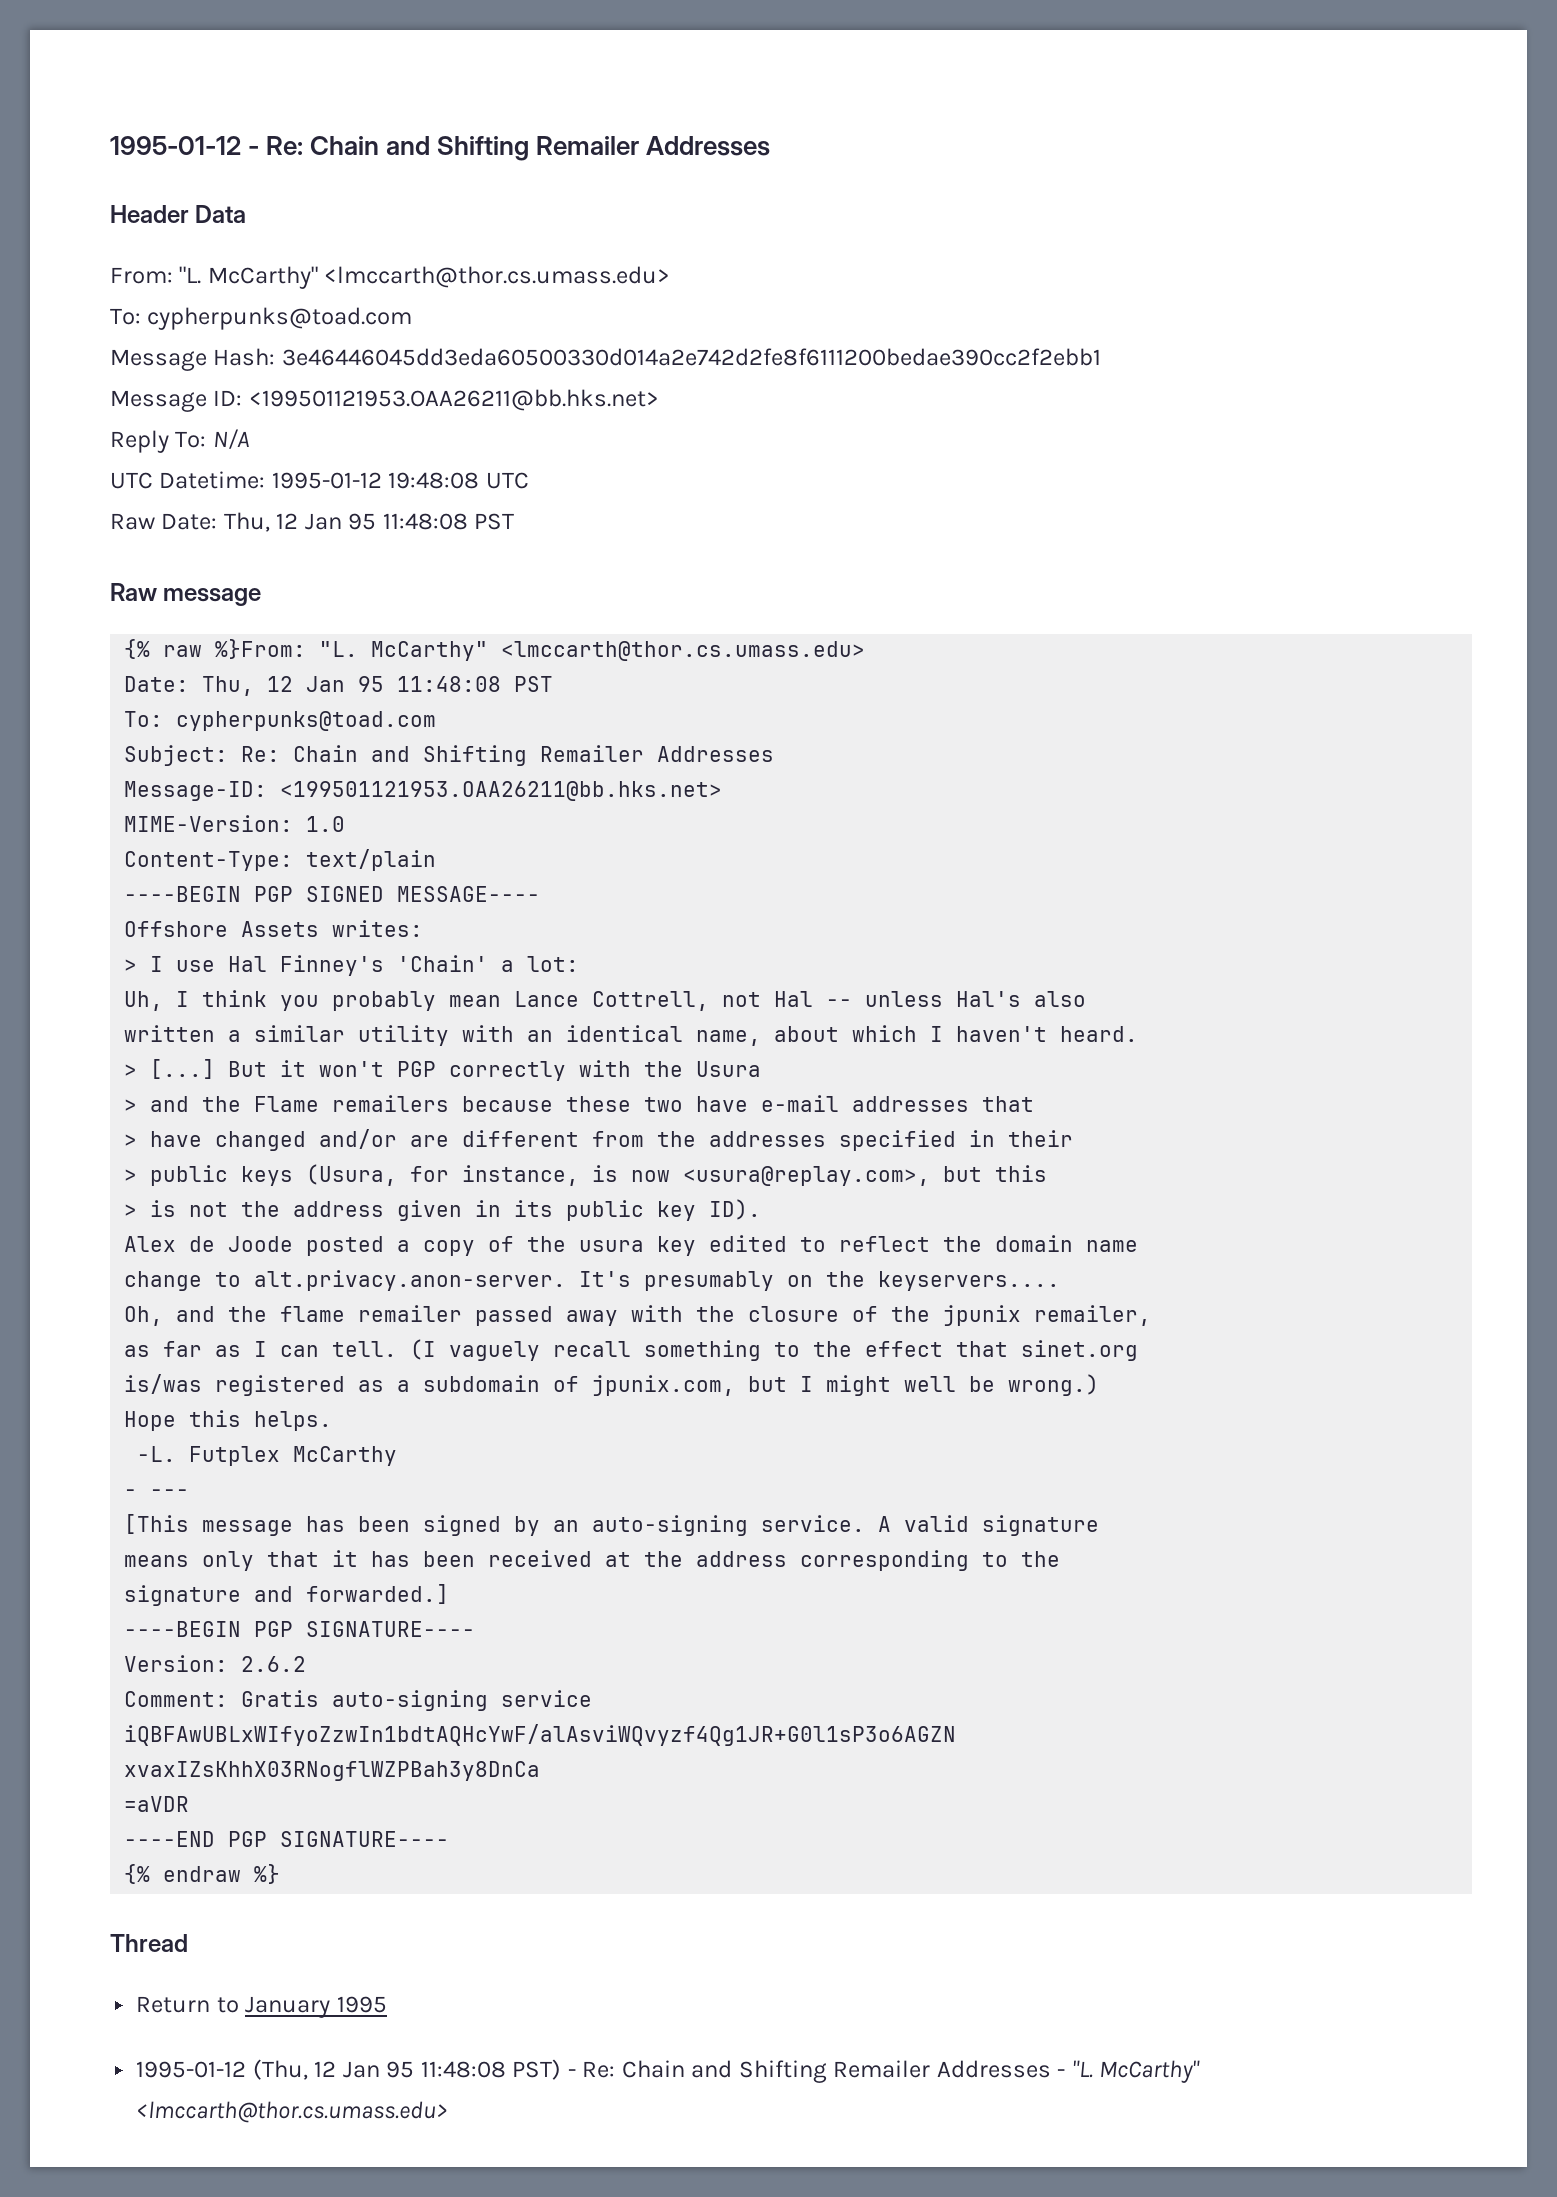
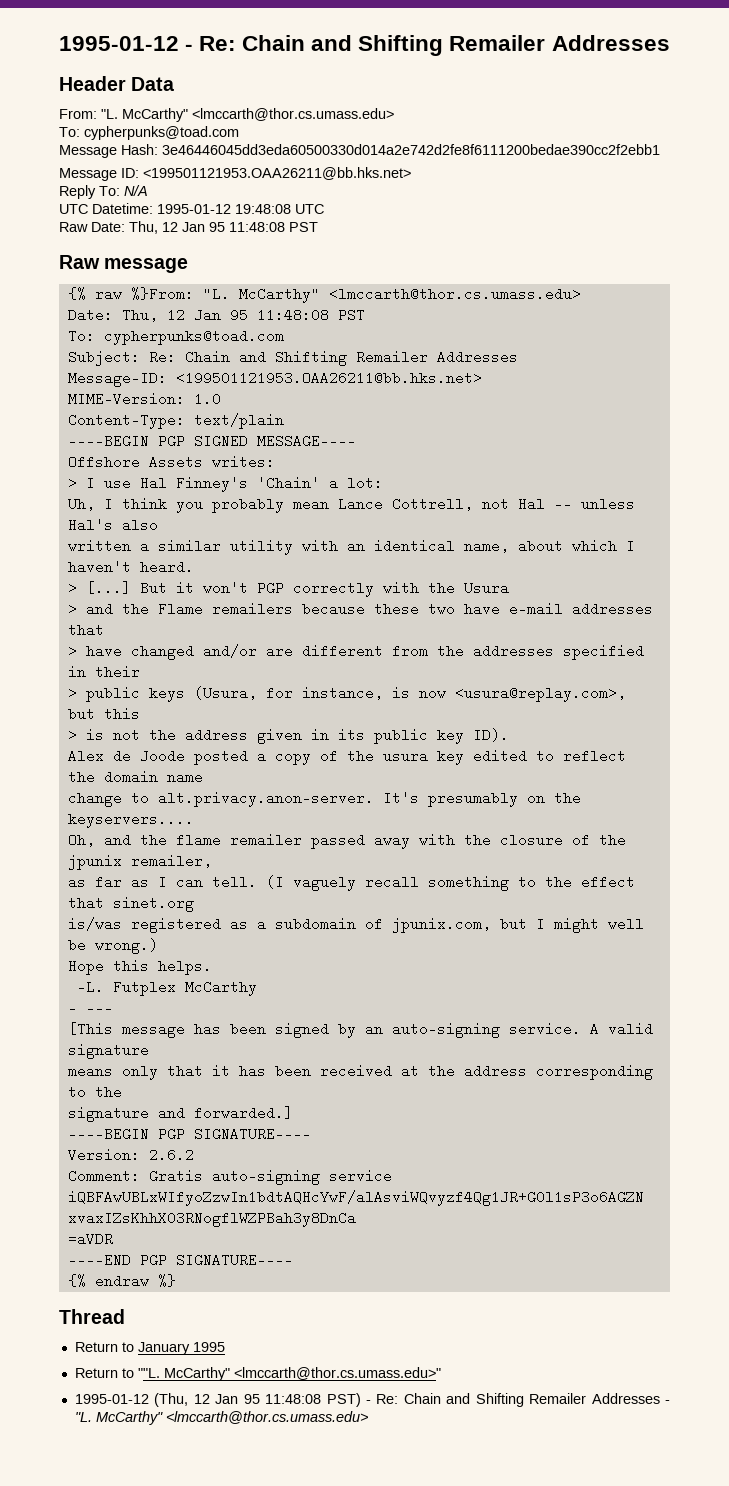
+ Return to ""L. McCarthy" <lmccarth@thor.cs.umass.edu>"

